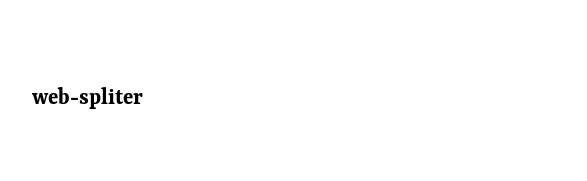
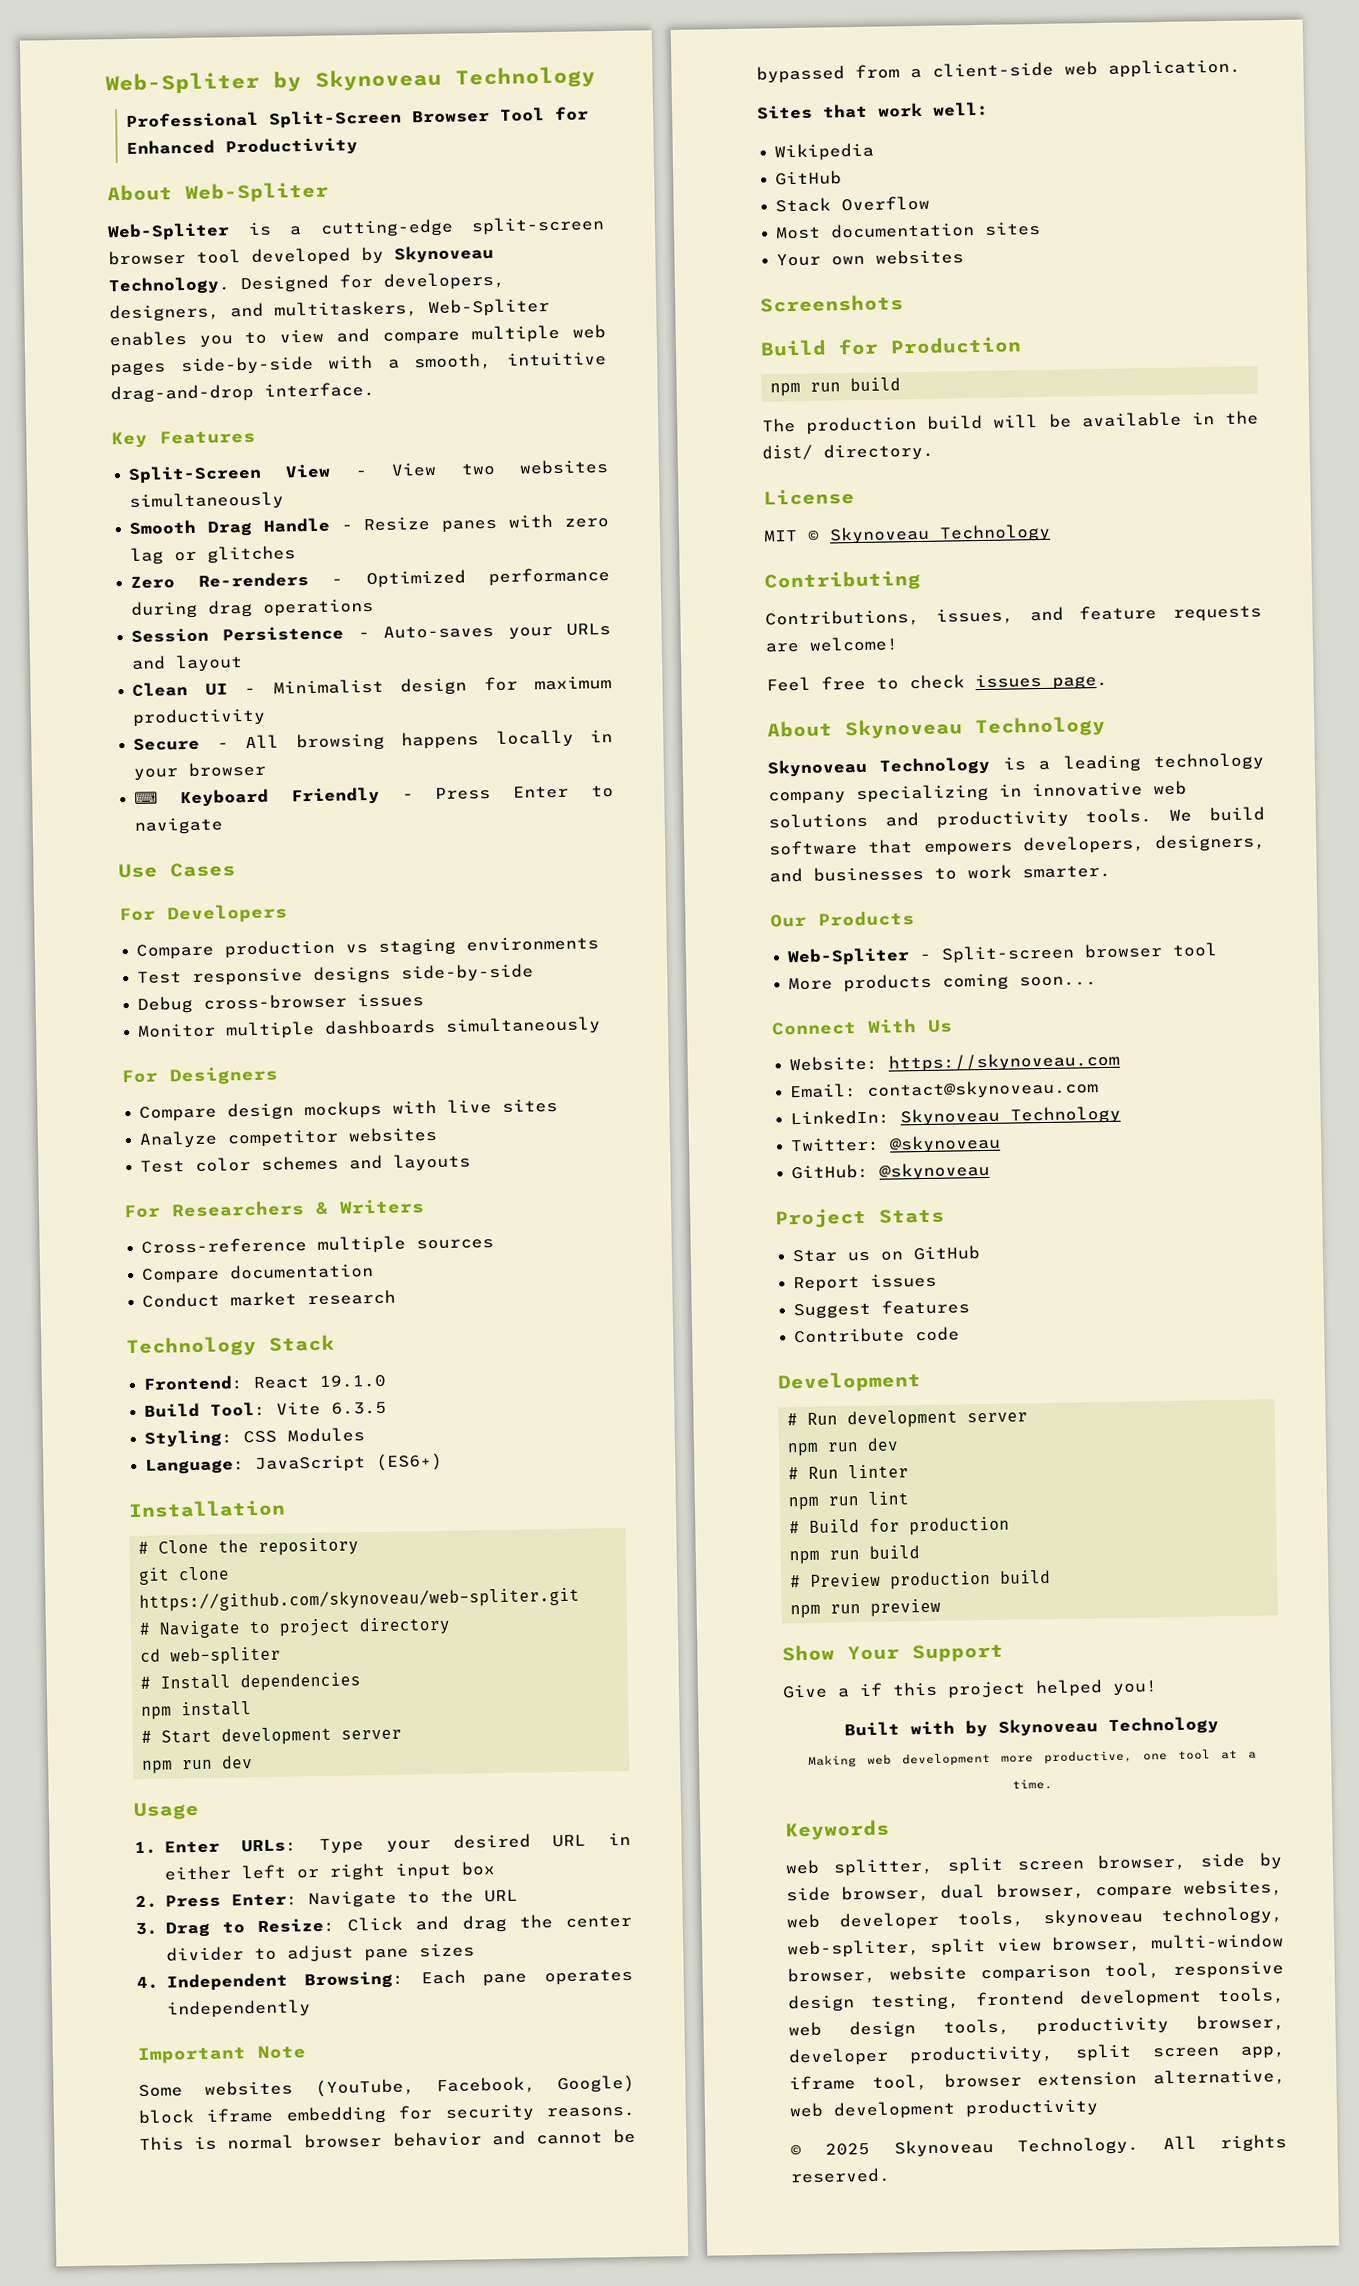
- web-spliter
+ Web-Spliter by Skynoveau Technology
+ Professional Split-Screen Browser Tool for Enhanced Productivity
+ About Web-Spliter
+ Web-Spliter is a cutting-edge split-screen browser tool developed by Skynoveau Technology. Designed for developers, designers, and multitaskers, Web-Spliter enables you to view and compare multiple web pages side-by-side with a smooth, intuitive drag-and-drop interface.
+ Key Features
+ Split-Screen View - View two websites simultaneously
+ Smooth Drag Handle - Resize panes with zero lag or glitches
+ Zero Re-renders - Optimized performance during drag operations
+ Session Persistence - Auto-saves your URLs and layout
+ Clean UI - Minimalist design for maximum productivity
+ Secure - All browsing happens locally in your browser
+ ⌨ Keyboard Friendly - Press Enter to navigate
+ Use Cases
+ For Developers
+ Compare production vs staging environments
+ Test responsive designs side-by-side
+ Debug cross-browser issues
+ Monitor multiple dashboards simultaneously
+ For Designers
+ Compare design mockups with live sites
+ Analyze competitor websites
+ Test color schemes and layouts
+ For Researchers & Writers
+ Cross-reference multiple sources
+ Compare documentation
+ Conduct market research
+ Technology Stack
+ Frontend: React 19.1.0
+ Build Tool: Vite 6.3.5
+ Styling: CSS Modules
+ Language: JavaScript (ES6+)
+ Installation
+ # Clone the repository
+ git clone https://github.com/skynoveau/web-spliter.git
+ # Navigate to project directory
+ cd web-spliter
+ # Install dependencies
+ npm install
+ # Start development server
+ npm run dev
+ Usage
+ 1. Enter URLs: Type your desired URL in either left or right input box
+ 2. Press Enter: Navigate to the URL
+ 3. Drag to Resize: Click and drag the center divider to adjust pane sizes
+ 4. Independent Browsing: Each pane operates independently
+ Important Note
+ Some websites (YouTube, Facebook, Google) block iframe embedding for security reasons. This is normal browser behavior and cannot be bypassed from a client-side web application.
+ Sites that work well:
+ Wikipedia
+ GitHub
+ Stack Overflow
+ Most documentation sites
+ Your own websites
+ Screenshots
+ Build for Production
+ npm run build
+ The production build will be available in the dist/ directory.
+ License
+ MIT © Skynoveau Technology
+ Contributing
+ Contributions, issues, and feature requests are welcome!
+ Feel free to check issues page.
+ About Skynoveau Technology
+ Skynoveau Technology is a leading technology company specializing in innovative web solutions and productivity tools. We build software that empowers developers, designers, and businesses to work smarter.
+ Our Products
+ Web-Spliter - Split-screen browser tool
+ More products coming soon...
+ Connect With Us
+ Website: https://skynoveau.com
+ Email: contact@skynoveau.com
+ LinkedIn: Skynoveau Technology
+ Twitter: @skynoveau
+ GitHub: @skynoveau
+ Project Stats
+ Star us on GitHub
+ Report issues
+ Suggest features
+ Contribute code
+ Development
+ # Run development server
+ npm run dev
+ # Run linter
+ npm run lint
+ # Build for production
+ npm run build
+ # Preview production build
+ npm run preview
+ Show Your Support
+ Give a if this project helped you!
+ Built with by Skynoveau Technology
+ Making web development more productive, one tool at a time.
+ Keywords
+ web splitter, split screen browser, side by side browser, dual browser, compare websites, web developer tools, skynoveau technology, web-spliter, split view browser, multi-window browser, website comparison tool, responsive design testing, frontend development tools, web design tools, productivity browser, developer productivity, split screen app, iframe tool, browser extension alternative, web development productivity
+ © 2025 Skynoveau Technology. All rights reserved.

